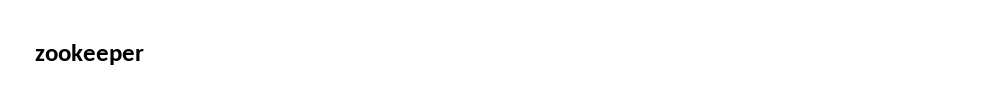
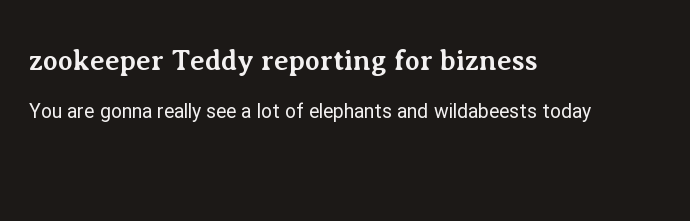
- zookeeper
+ zookeeper Teddy reporting for bizness
+ You are gonna really see a lot of elephants and wildabeests today

